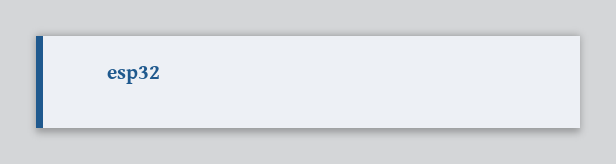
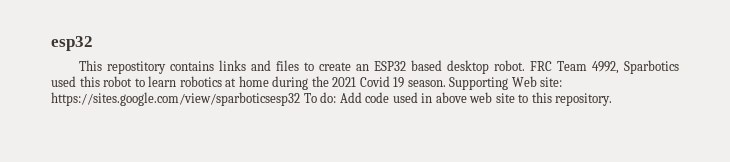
+ This repostitory contains links and files to create an ESP32 based desktop robot. FRC Team 4992, Sparbotics used this robot to learn robotics at home during the 2021 Covid 19 season. Supporting Web site: https://sites.google.com/view/sparboticsesp32 To do: Add code used in above web site to this repository.

